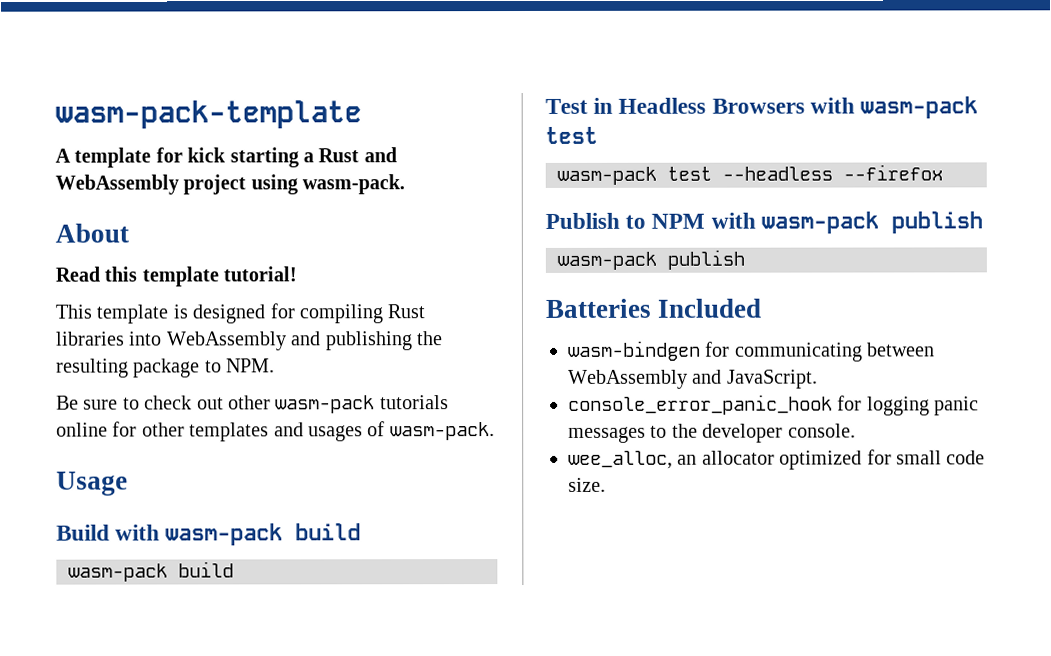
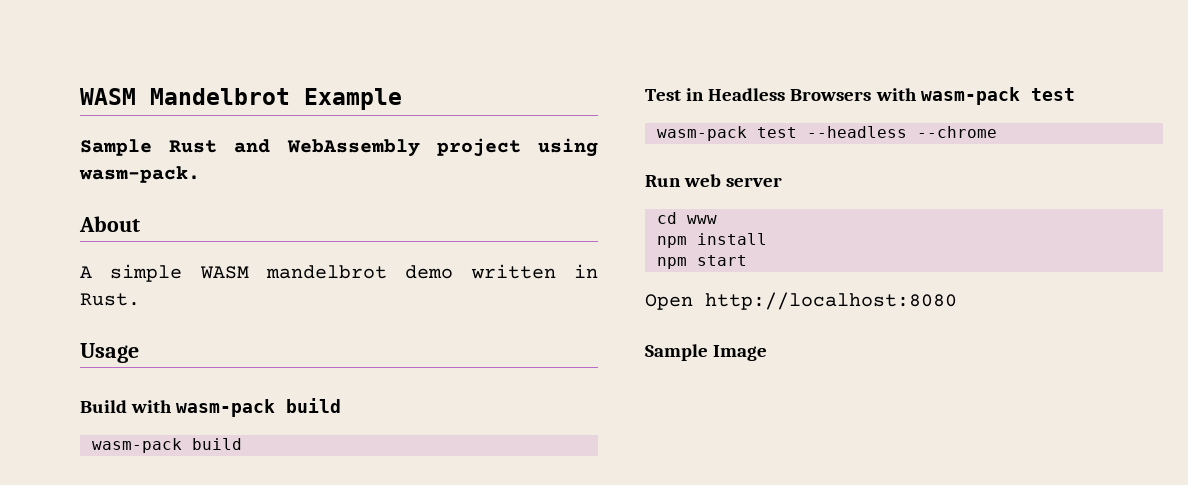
- wasm-pack-template
- A template for kick starting a Rust and WebAssembly project using wasm-pack.
+ WASM Mandelbrot Example
+ Sample Rust and WebAssembly project using wasm-pack.
- Read this template tutorial!
- This template is designed for compiling Rust libraries into WebAssembly and publishing the resulting package to NPM.
- Be sure to check out other wasm-pack tutorials online for other templates and usages of wasm-pack.
+ A simple WASM mandelbrot demo written in Rust.
- wasm-pack test --headless --firefox
- Publish to NPM with wasm-pack publish
- wasm-pack publish
- Batteries Included
- wasm-bindgen for communicating between WebAssembly and JavaScript.
- console_error_panic_hook for logging panic messages to the developer console.
- wee_alloc, an allocator optimized for small code size.
+ wasm-pack test --headless --chrome
+ Run web server
+ cd www
+ npm install
+ npm start
+ Open http://localhost:8080
+ Sample Image

